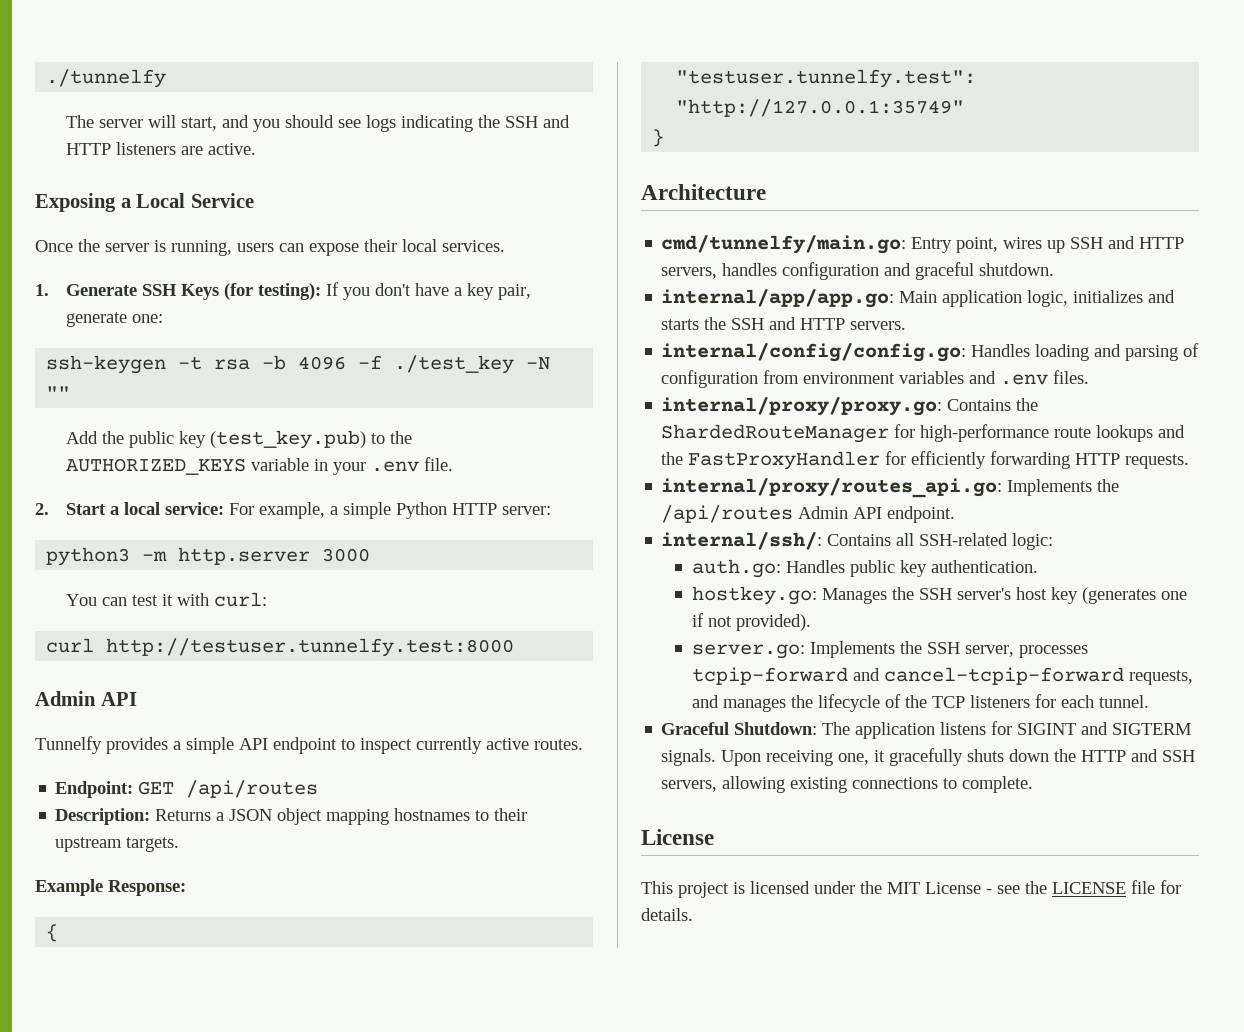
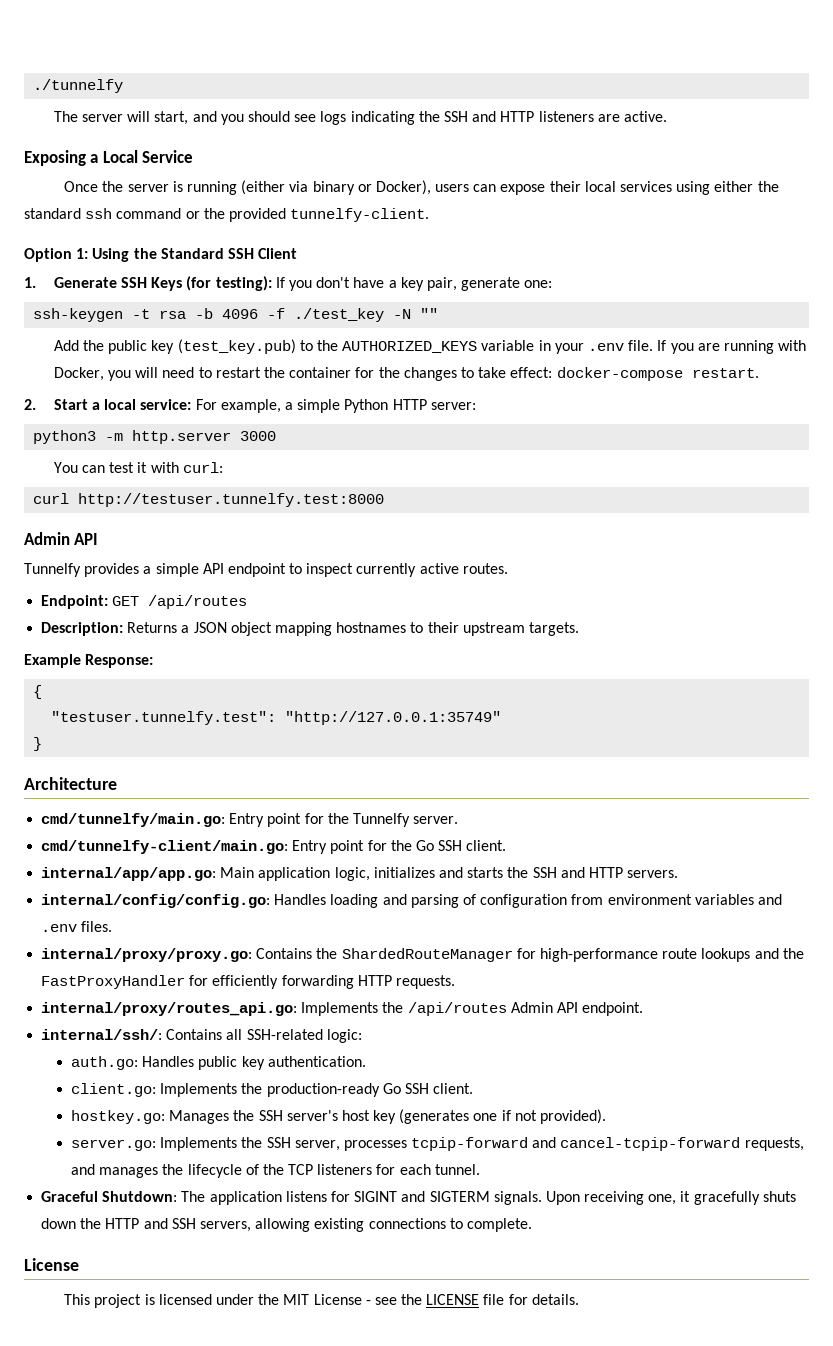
- Once the server is running, users can expose their local services.
+ Once the server is running (either via binary or Docker), users can expose their local services using either the standard ssh command or the provided tunnelfy-client.
+ Option 1: Using the Standard SSH Client
+ If you are running with Docker, you will need to restart the container for the changes to take effect: docker-compose restart.
- cmd/tunnelfy/main.go: Entry point, wires up SSH and HTTP servers, handles configuration and graceful shutdown.
+ cmd/tunnelfy/main.go: Entry point for the Tunnelfy server.
+ cmd/tunnelfy-client/main.go: Entry point for the Go SSH client.
+ client.go: Implements the production-ready Go SSH client.

